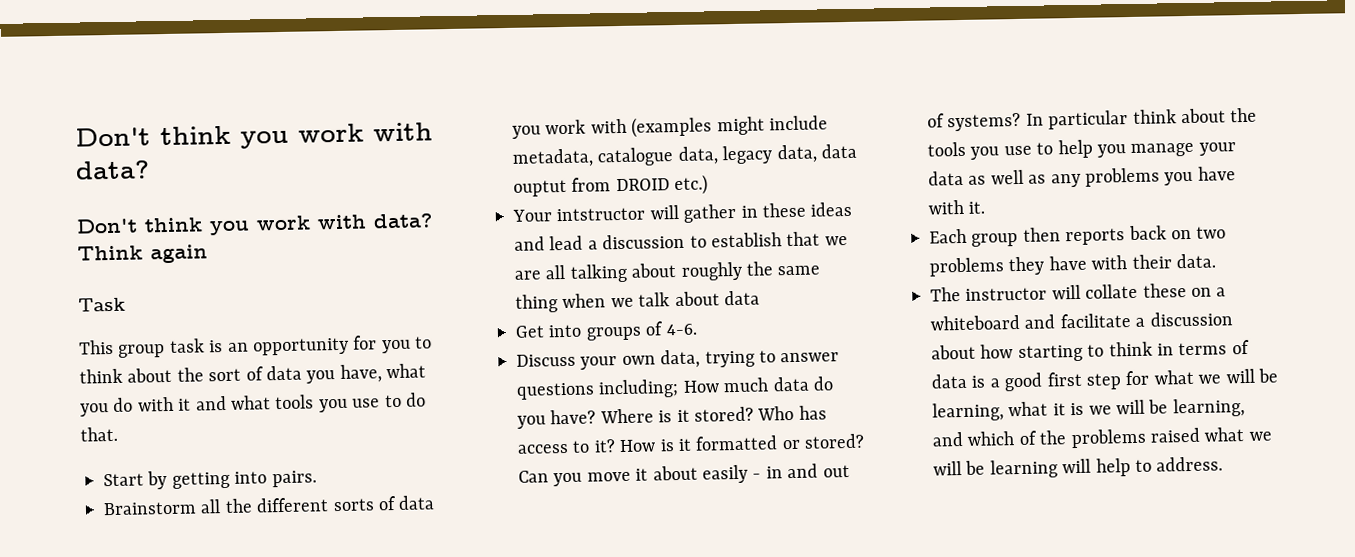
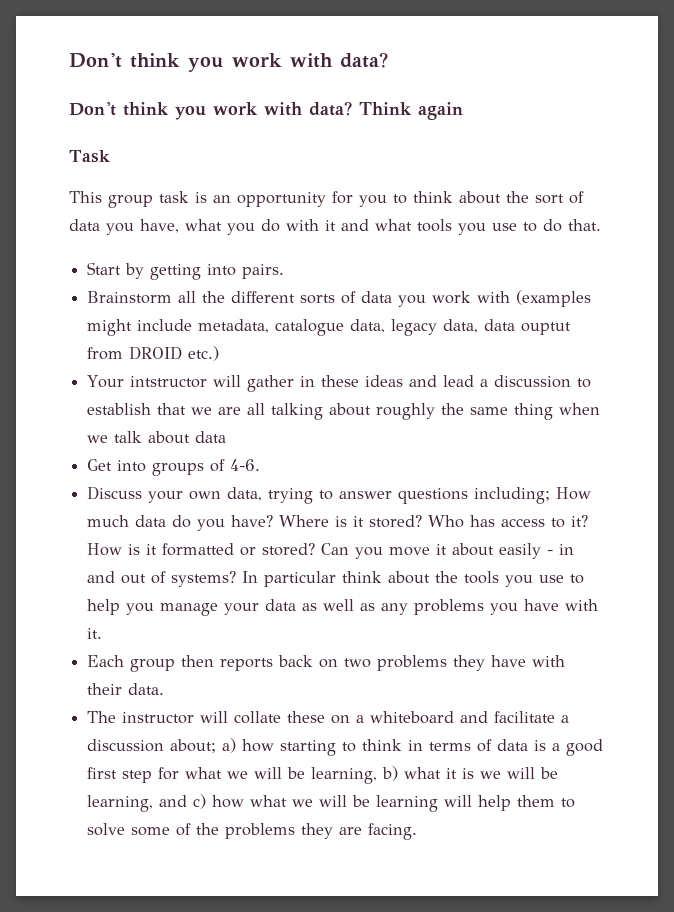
- The instructor will collate these on a whiteboard and facilitate a discussion about how starting to think in terms of data is a good first step for what we will be learning, what it is we will be learning, and which of the problems raised what we will be learning will help to address.
+ The instructor will collate these on a whiteboard and facilitate a discussion about; a) how starting to think in terms of data is a good first step for what we will be learning, b) what it is we will be learning, and c) how what we will be learning will help them to solve some of the problems they are facing.

